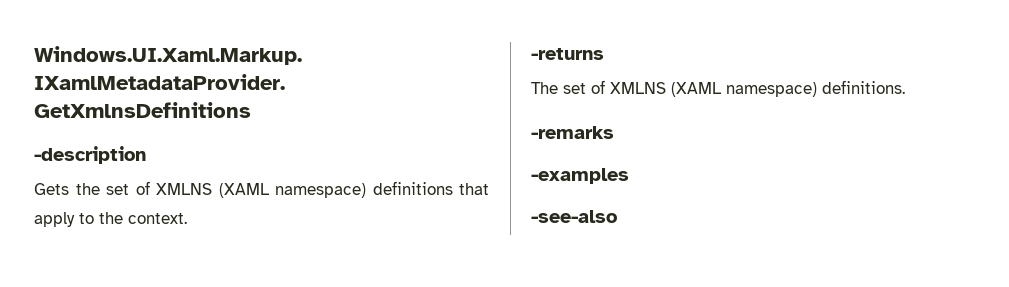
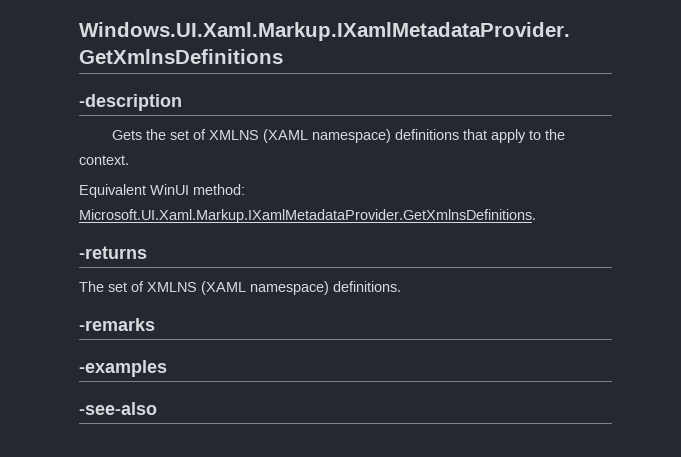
+ Equivalent WinUI method: Microsoft.UI.Xaml.Markup.IXamlMetadataProvider.GetXmlnsDefinitions.

